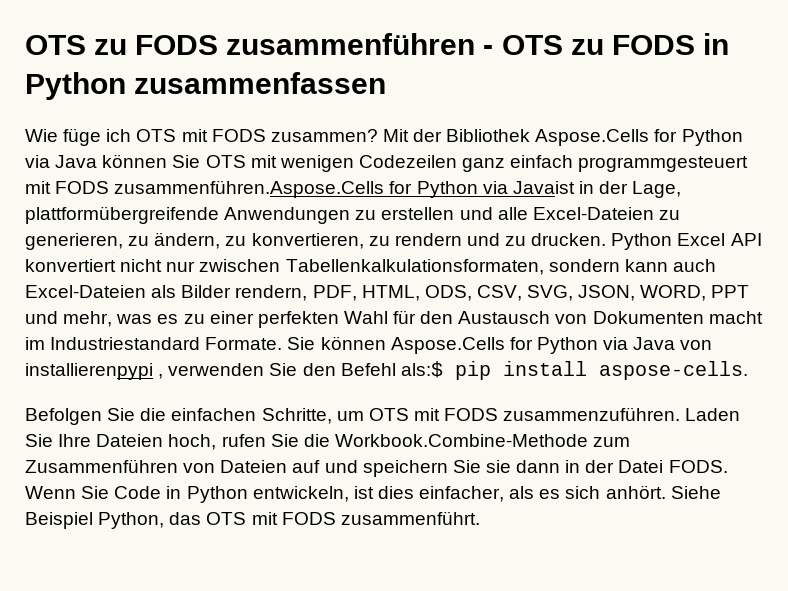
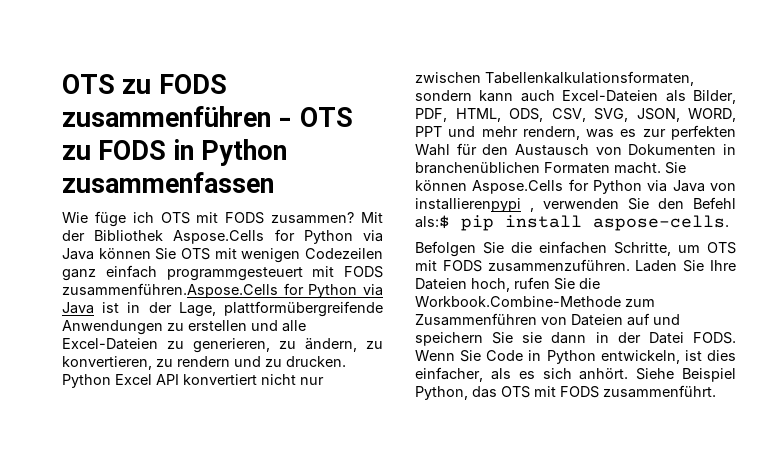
- Mit der Bibliothek Aspose.Cells for Python via Java können Sie OTS mit wenigen Codezeilen ganz einfach programmgesteuert mit FODS zusammenführen.Aspose.Cells for Python via Javaist in der Lage, plattformübergreifende Anwendungen zu erstellen und alle Excel-Dateien zu generieren, zu ändern, zu konvertieren, zu rendern und zu drucken.
+ Mit der Bibliothek Aspose.Cells for Python via Java können Sie OTS mit wenigen Codezeilen ganz einfach programmgesteuert mit FODS zusammenführen.Aspose.Cells for Python via Java ist in der Lage, plattformübergreifende Anwendungen zu erstellen und alle Excel-Dateien zu generieren, zu ändern, zu konvertieren, zu rendern und zu drucken.
- Python Excel API konvertiert nicht nur zwischen Tabellenkalkulationsformaten, sondern kann auch Excel-Dateien als Bilder rendern, PDF, HTML, ODS, CSV, SVG, JSON, WORD, PPT und mehr, was es zu einer perfekten Wahl für den Austausch von Dokumenten macht im Industriestandard Formate.
+ Python Excel API konvertiert nicht nur zwischen Tabellenkalkulationsformaten, sondern kann auch Excel-Dateien als Bilder, PDF, HTML, ODS, CSV, SVG, JSON, WORD, PPT und mehr rendern, was es zur perfekten Wahl für den Austausch von Dokumenten in branchenüblichen Formaten macht.

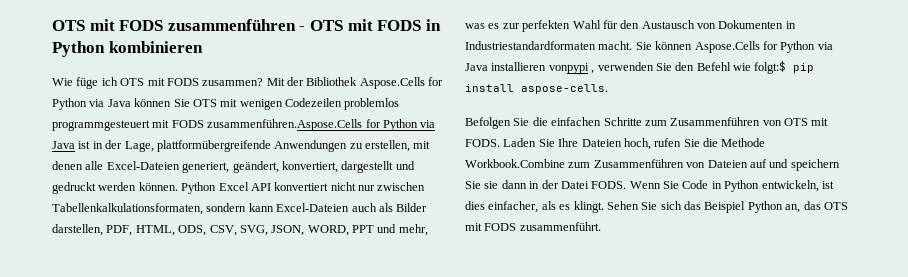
- OTS zu FODS zusammenführen - OTS zu FODS in Python zusammenfassen
+ OTS mit FODS zusammenführen - OTS mit FODS in Python kombinieren
- Mit der Bibliothek Aspose.Cells for Python via Java können Sie OTS mit wenigen Codezeilen ganz einfach programmgesteuert mit FODS zusammenführen.Aspose.Cells for Python via Java ist in der Lage, plattformübergreifende Anwendungen zu erstellen und alle Excel-Dateien zu generieren, zu ändern, zu konvertieren, zu rendern und zu drucken.
+ Mit der Bibliothek Aspose.Cells for Python via Java können Sie OTS mit wenigen Codezeilen problemlos programmgesteuert mit FODS zusammenführen.Aspose.Cells for Python via Java ist in der Lage, plattformübergreifende Anwendungen zu erstellen, mit denen alle Excel-Dateien generiert, geändert, konvertiert, dargestellt und gedruckt werden können.
- Python Excel API konvertiert nicht nur zwischen Tabellenkalkulationsformaten, sondern kann auch Excel-Dateien als Bilder, PDF, HTML, ODS, CSV, SVG, JSON, WORD, PPT und mehr rendern, was es zur perfekten Wahl für den Austausch von Dokumenten in branchenüblichen Formaten macht.
+ Python Excel API konvertiert nicht nur zwischen Tabellenkalkulationsformaten, sondern kann Excel-Dateien auch als Bilder darstellen, PDF, HTML, ODS, CSV, SVG, JSON, WORD, PPT und mehr, was es zur perfekten Wahl für den Austausch von Dokumenten in Industriestandardformaten macht.
- Sie können Aspose.Cells for Python via Java von installierenpypi , verwenden Sie den Befehl als:$ pip install aspose-cells.
+ Sie können Aspose.Cells for Python via Java installieren vonpypi , verwenden Sie den Befehl wie folgt:$ pip install aspose-cells.
- Befolgen Sie die einfachen Schritte, um OTS mit FODS zusammenzuführen.
+ Befolgen Sie die einfachen Schritte zum Zusammenführen von OTS mit FODS.
- Laden Sie Ihre Dateien hoch, rufen Sie die Workbook.Combine-Methode zum Zusammenführen von Dateien auf und speichern Sie sie dann in der Datei FODS.
+ Laden Sie Ihre Dateien hoch, rufen Sie die Methode Workbook.Combine zum Zusammenführen von Dateien auf und speichern Sie sie dann in der Datei FODS.
- Wenn Sie Code in Python entwickeln, ist dies einfacher, als es sich anhört. Siehe Beispiel Python, das OTS mit FODS zusammenführt.
+ Wenn Sie Code in Python entwickeln, ist dies einfacher, als es klingt. Sehen Sie sich das Beispiel Python an, das OTS mit FODS zusammenführt.

